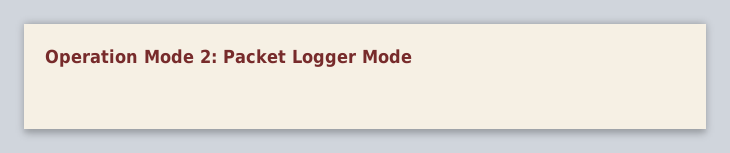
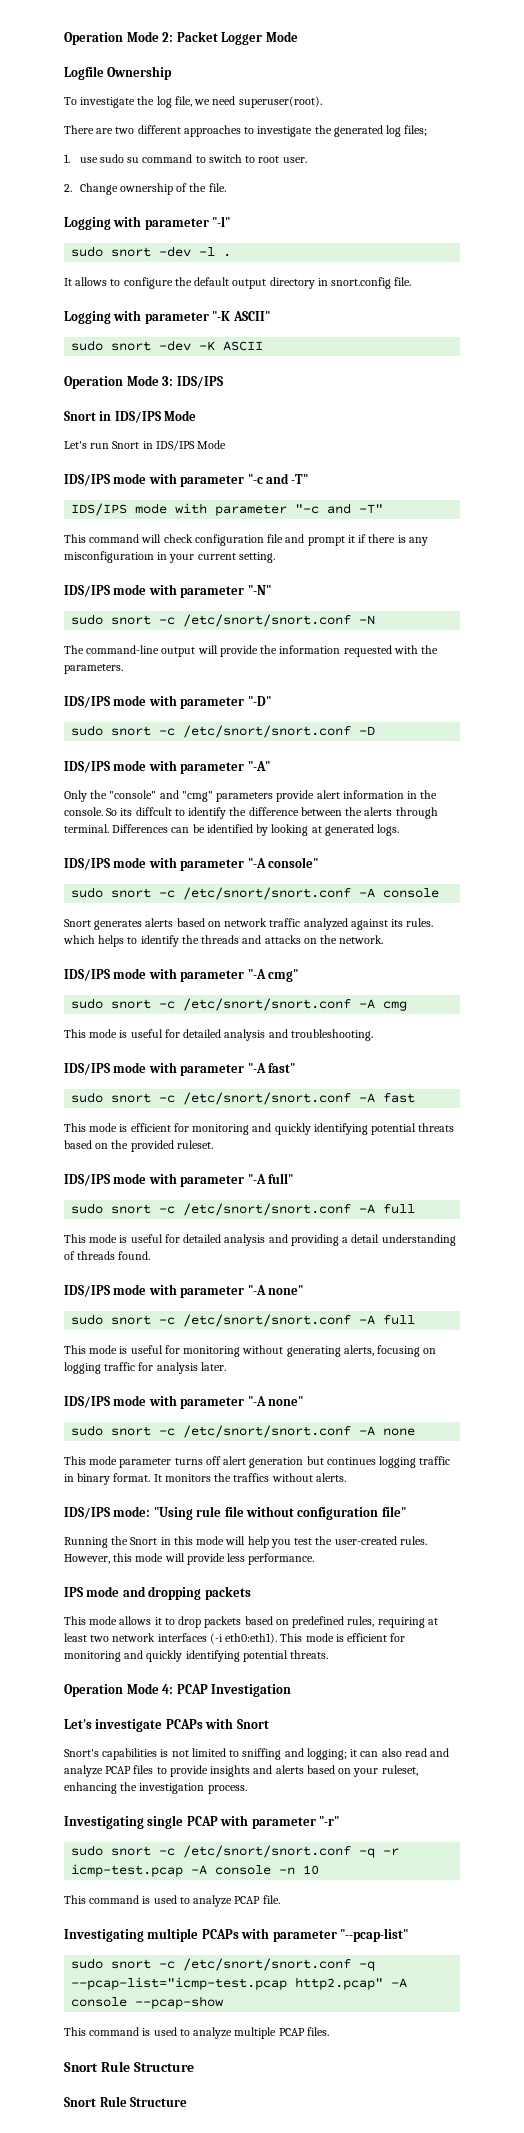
+ Logfile Ownership
+ To investigate the log file, we need superuser(root).
+ There are two different approaches to investigate the generated log files;
+ 1. use sudo su command to switch to root user.
+ 2. Change ownership of the file.
+ Logging with parameter "-l"
+ sudo snort -dev -l .
+ It allows to configure the default output directory in snort.config file.
+ Logging with parameter "-K ASCII"
+ sudo snort -dev -K ASCII
+ Operation Mode 3: IDS/IPS
+ Snort in IDS/IPS Mode
+ Let's run Snort in IDS/IPS Mode
+ IDS/IPS mode with parameter "-c and -T"
+ IDS/IPS mode with parameter "-c and -T"
+ This command will check configuration file and prompt it if there is any misconfiguratioın in your current setting.
+ IDS/IPS mode with parameter "-N"
+ sudo snort -c /etc/snort/snort.conf -N
+ The command-line output will provide the information requested with the parameters.
+ IDS/IPS mode with parameter "-D"
+ sudo snort -c /etc/snort/snort.conf -D
+ IDS/IPS mode with parameter "-A"
+ Only the "console" and "cmg" parameters provide alert information in the console. So its diffcult to identify the difference between the alerts through terminal. Differences can be identified by looking at generated logs.
+ IDS/IPS mode with parameter "-A console"
+ sudo snort -c /etc/snort/snort.conf -A console
+ Snort generates alerts based on network traffic analyzed against its rules. which helps to identify the threads and attacks on the network.
+ IDS/IPS mode with parameter "-A cmg"
+ sudo snort -c /etc/snort/snort.conf -A cmg
+ This mode is useful for detailed analysis and troubleshooting.
+ IDS/IPS mode with parameter "-A fast"
+ sudo snort -c /etc/snort/snort.conf -A fast
+ This mode is efficient for monitoring and quickly identifying potential threats based on the provided ruleset.
+ IDS/IPS mode with parameter "-A full"
+ sudo snort -c /etc/snort/snort.conf -A full
+ This mode is useful for detailed analysis and providing a detail understanding of threads found.
+ IDS/IPS mode with parameter "-A none"
+ sudo snort -c /etc/snort/snort.conf -A full
+ This mode is useful for monitoring without generating alerts, focusing on logging traffic for analysis later.
+ IDS/IPS mode with parameter "-A none"
+ sudo snort -c /etc/snort/snort.conf -A none
+ This mode parameter turns off alert generation but continues logging traffic in binary format. It monitors the traffics without alerts.
+ IDS/IPS mode: "Using rule file without configuration file"
+ Running the Snort in this mode will help you test the user-created rules. However, this mode will provide less performance.
+ IPS mode and dropping packets
+ This mode allows it to drop packets based on predefined rules, requiring at least two network interfaces (-i eth0:eth1). This mode is efficient for monitoring and quickly identifying potential threats.
+ Operation Mode 4: PCAP Investigation
+ Let's investigate PCAPs with Snort
+ Snort's capabilities is not limited to sniffing and logging; it can also read and analyze PCAP files to provide insights and alerts based on your ruleset, enhancing the investigation process.
+ Investigating single PCAP with parameter "-r"
+ sudo snort -c /etc/snort/snort.conf -q -r icmp-test.pcap -A console -n 10
+ This command is used to analyze PCAP file.
+ Investigating multiple PCAPs with parameter "--pcap-list"
+ sudo snort -c /etc/snort/snort.conf -q --pcap-list="icmp-test.pcap http2.pcap" -A console --pcap-show
+ This command is used to analyze multiple PCAP files.
+ Snort Rule Structure
+ Snort Rule Structure

